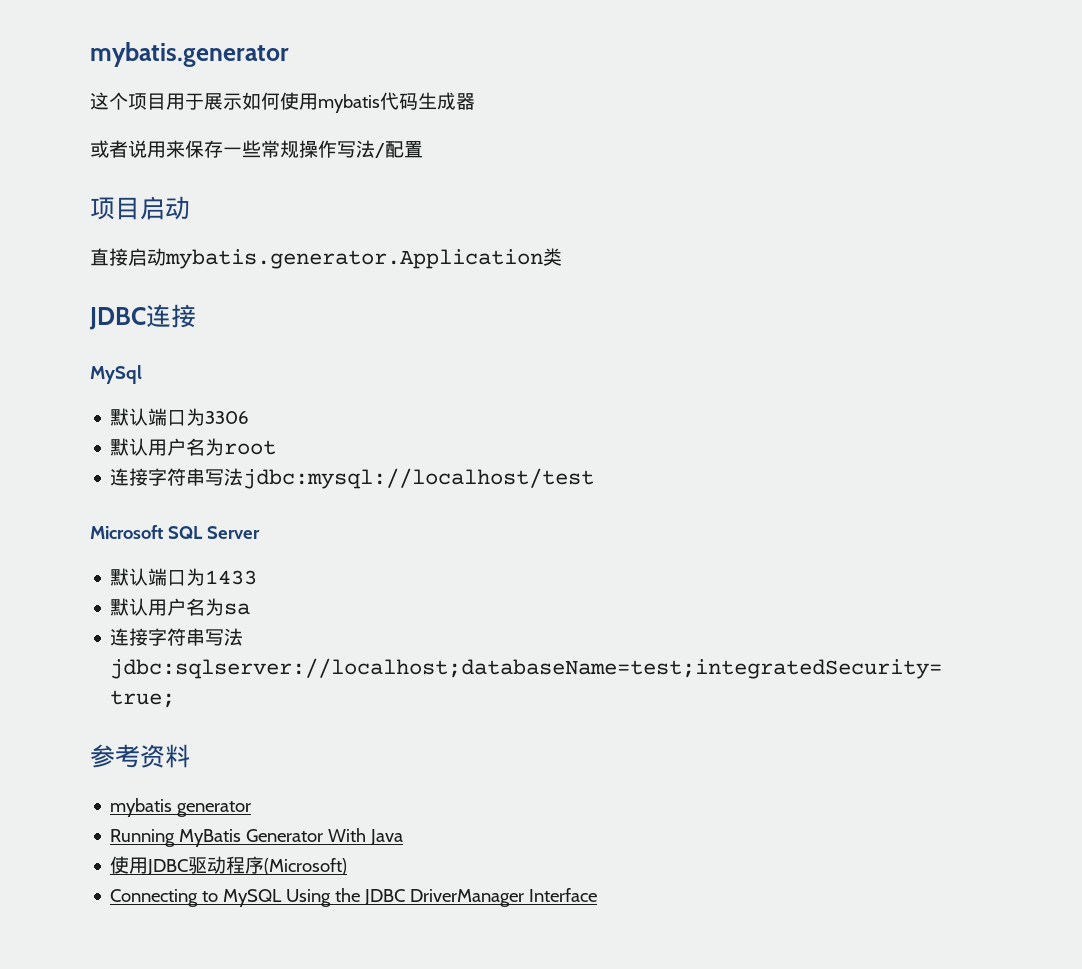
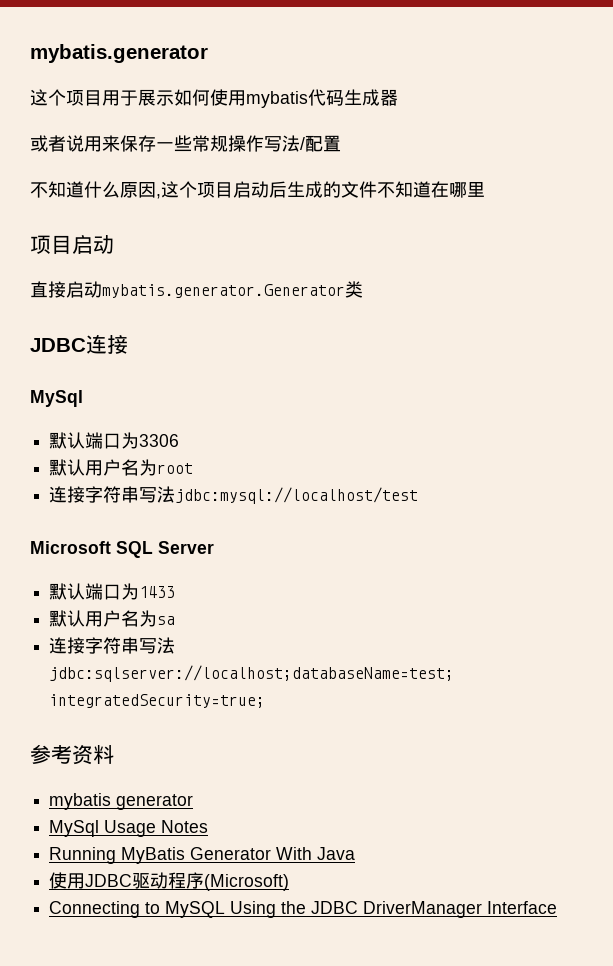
+ 不知道什么原因,这个项目启动后生成的文件不知道在哪里
- 直接启动mybatis.generator.Application类
+ 直接启动mybatis.generator.Generator类
+ MySql Usage Notes

